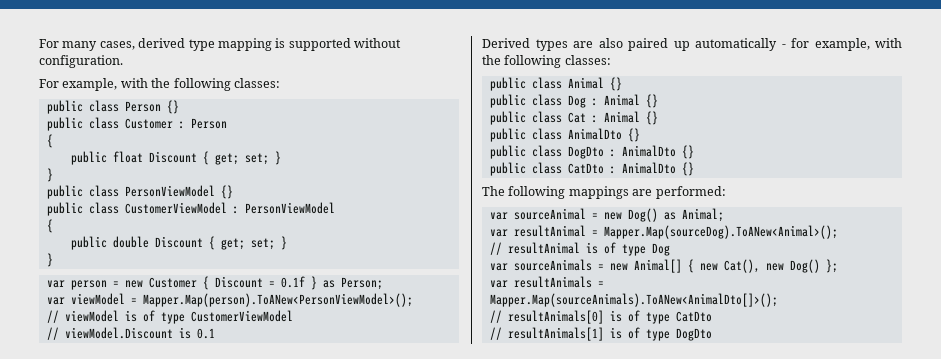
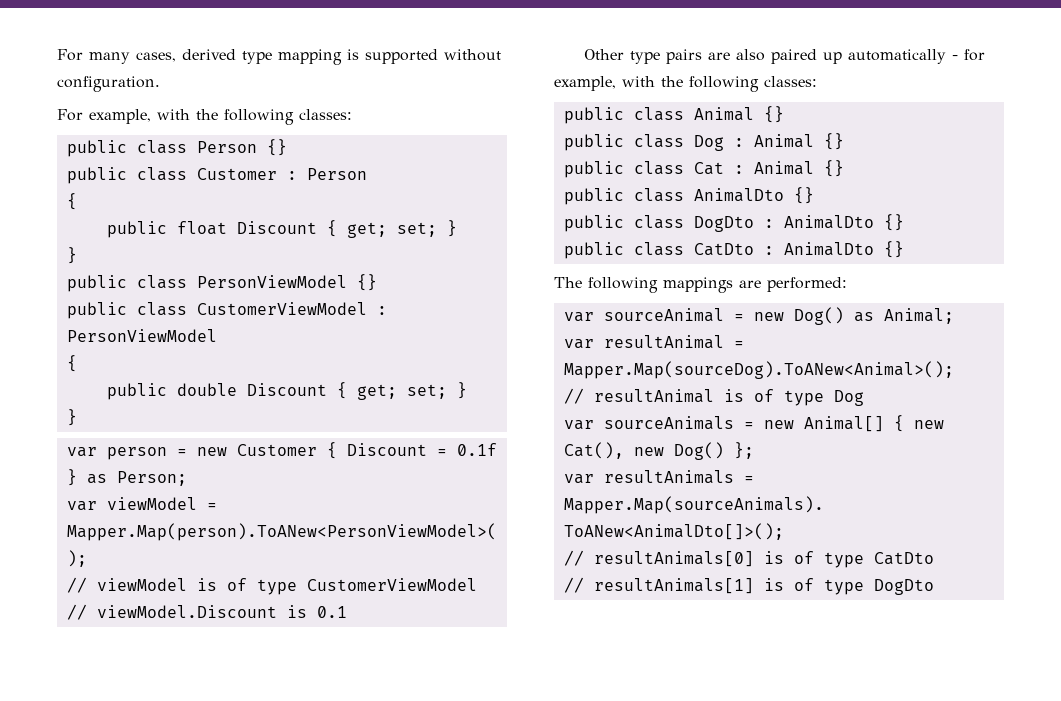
- Derived types are also paired up automatically - for example, with the following classes:
+ Other type pairs are also paired up automatically - for example, with the following classes:

